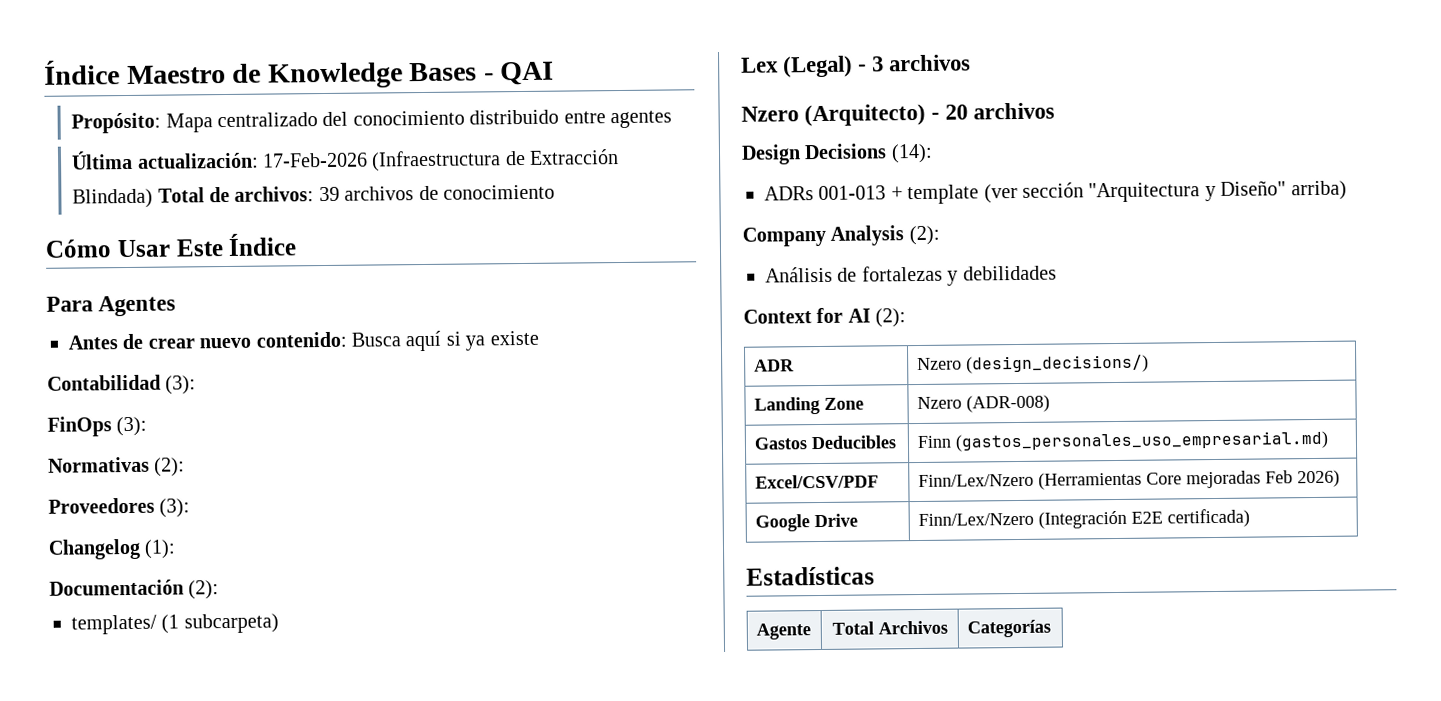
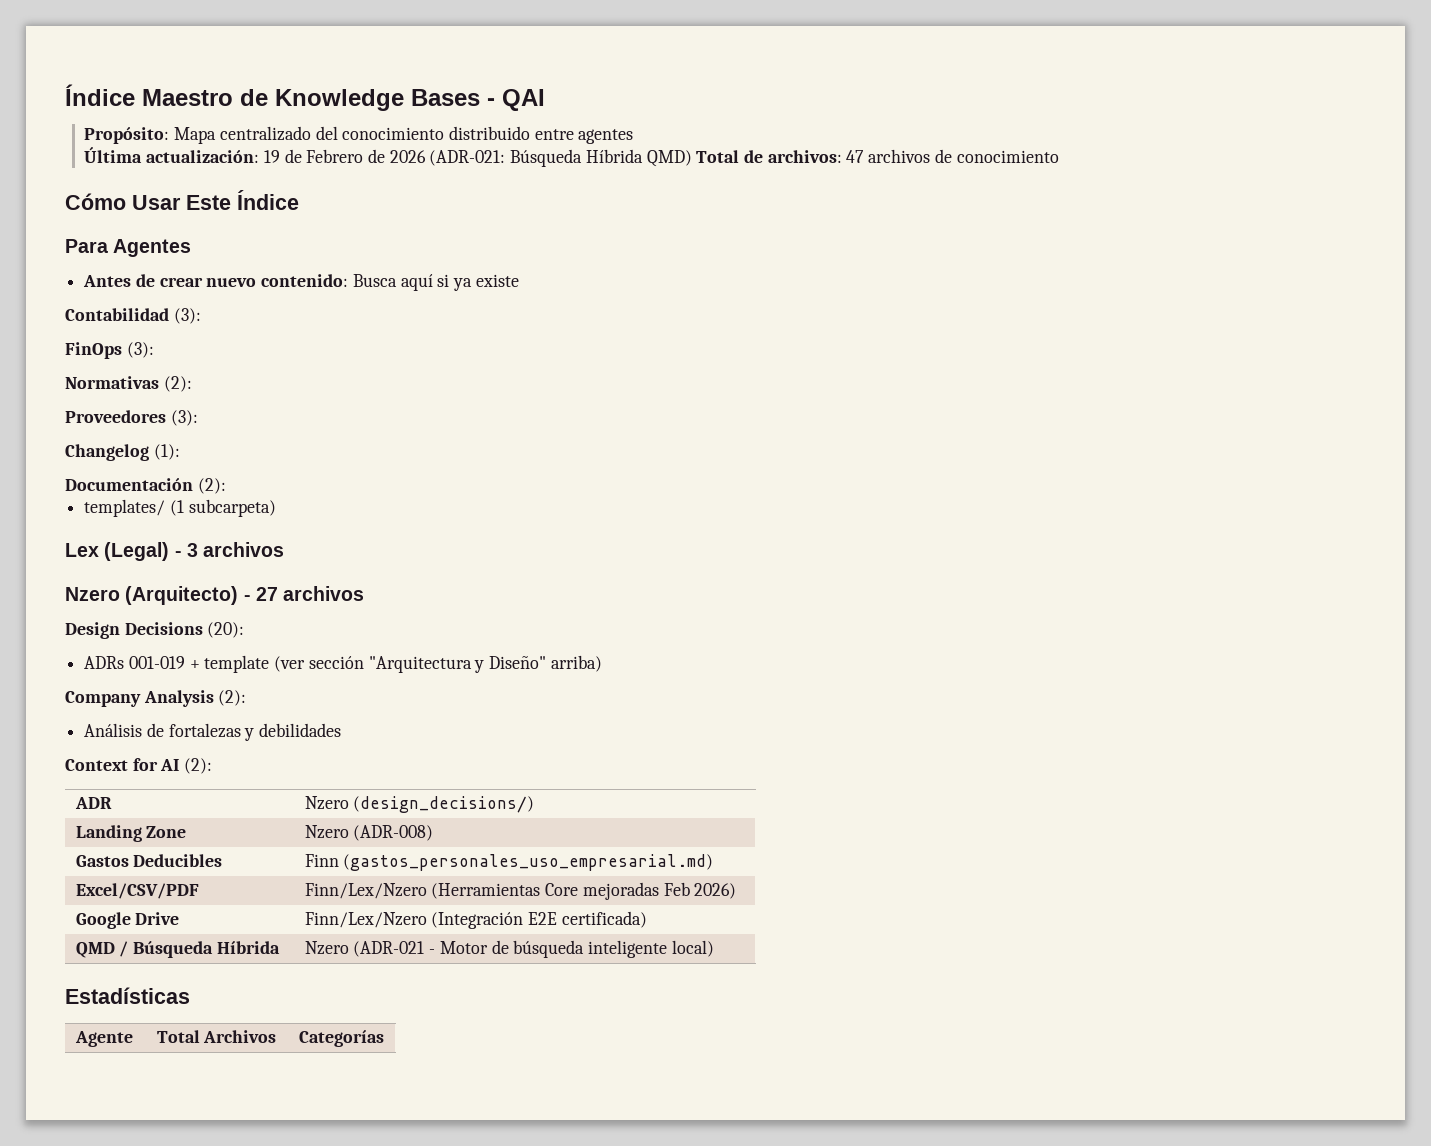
- Última actualización: 17-Feb-2026 (Infraestructura de Extracción Blindada) Total de archivos: 39 archivos de conocimiento
+ Última actualización: 19 de Febrero de 2026 (ADR-021: Búsqueda Híbrida QMD) Total de archivos: 47 archivos de conocimiento
- Nzero (Arquitecto) - 20 archivos
+ Nzero (Arquitecto) - 27 archivos
- Design Decisions (14):
+ Design Decisions (20):
- ADRs 001-013 + template (ver sección "Arquitectura y Diseño" arriba)
+ ADRs 001-019 + template (ver sección "Arquitectura y Diseño" arriba)
+ QMD / Búsqueda Híbrida | Nzero (ADR-021 - Motor de búsqueda inteligente local)

